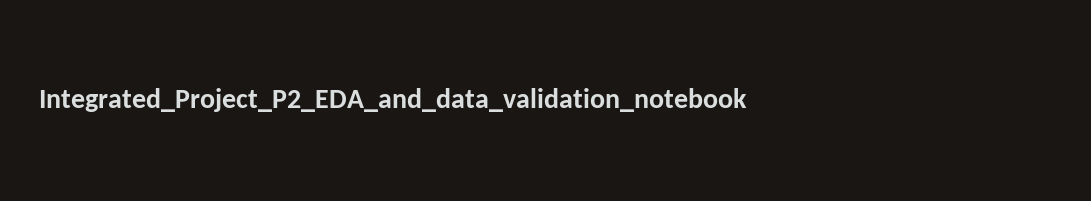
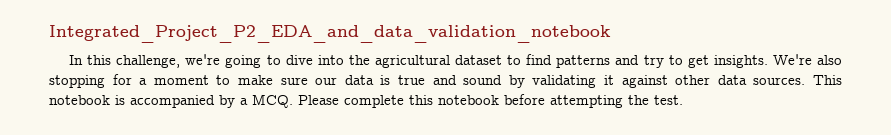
+ In this challenge, we're going to dive into the agricultural dataset to find patterns and try to get insights. We're also stopping for a moment to make sure our data is true and sound by validating it against other data sources. This notebook is accompanied by a MCQ. Please complete this notebook before attempting the test.

